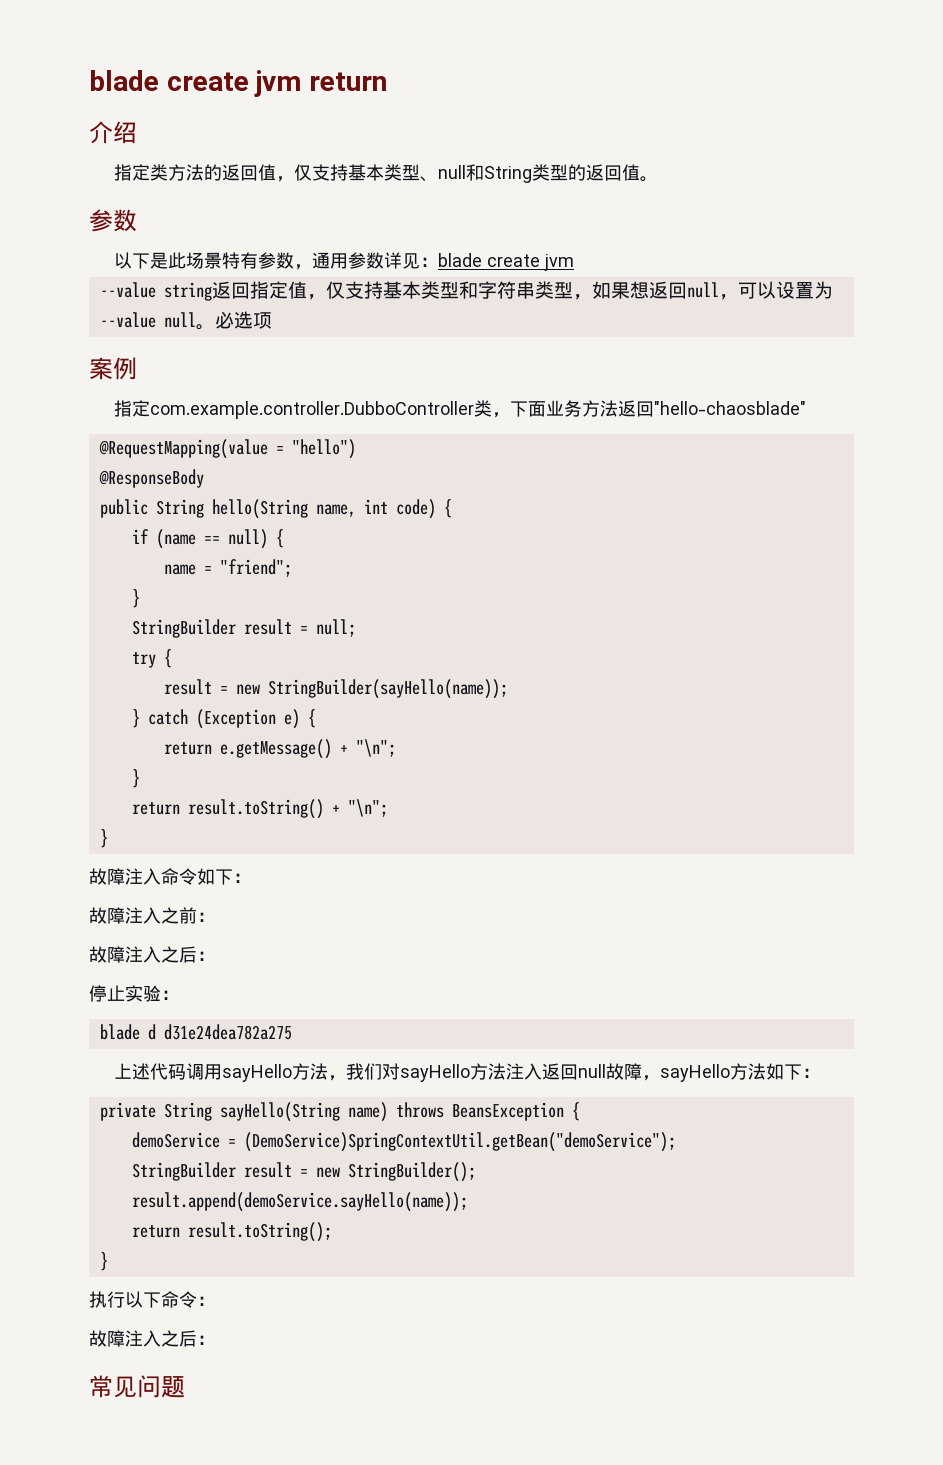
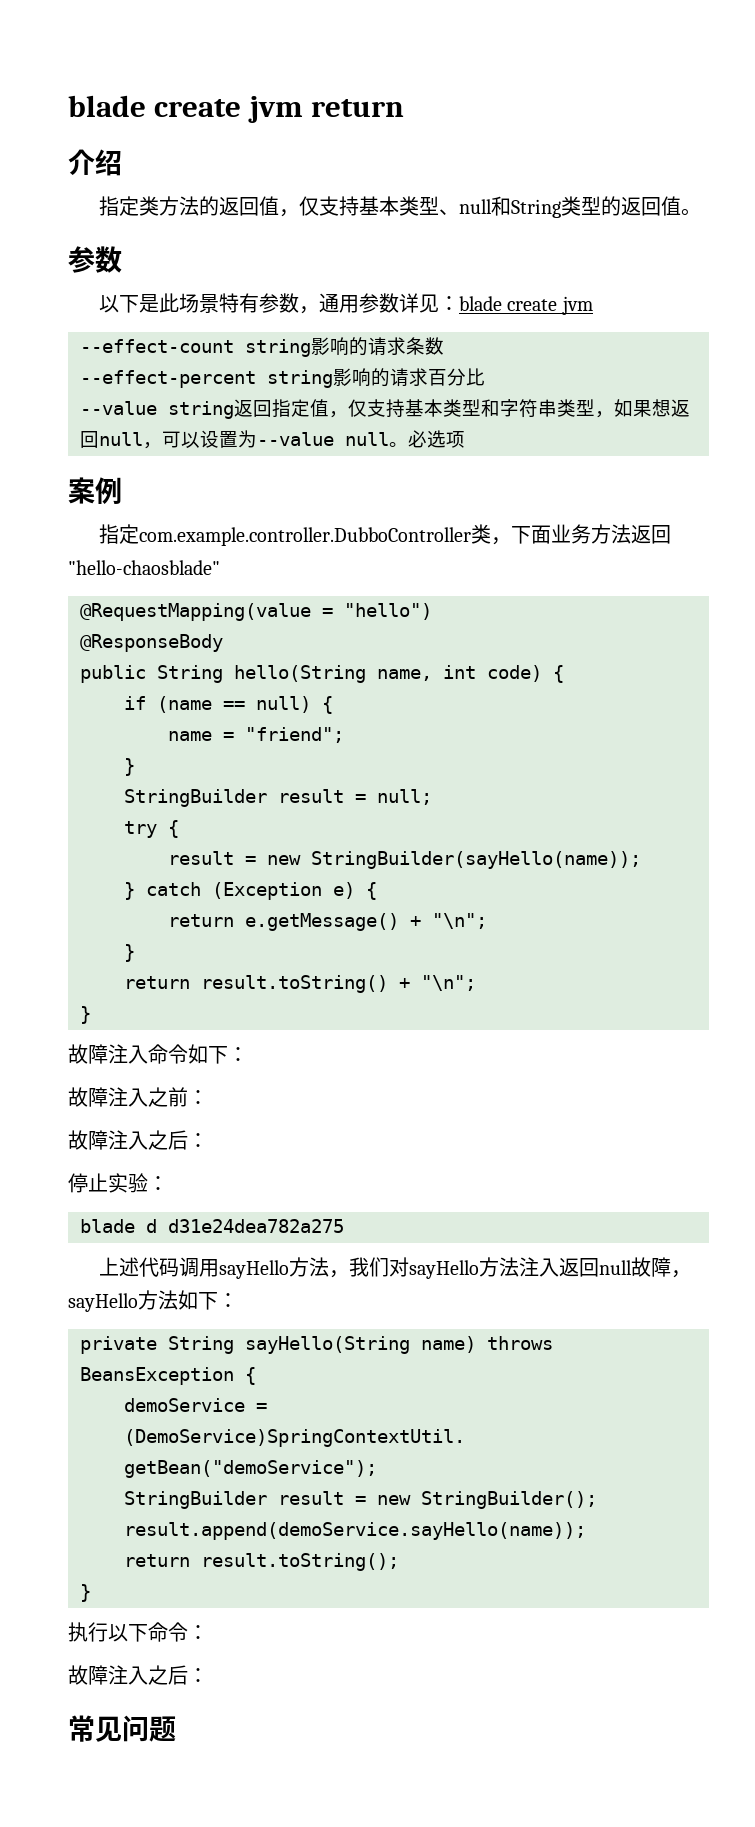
+ --effect-count string影响的请求条数
+ --effect-percent string影响的请求百分比

